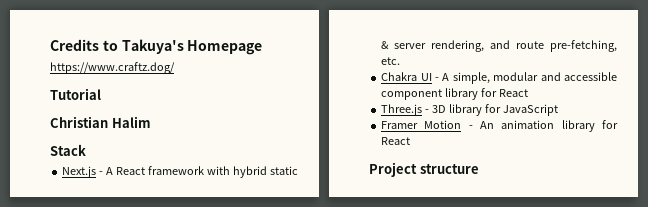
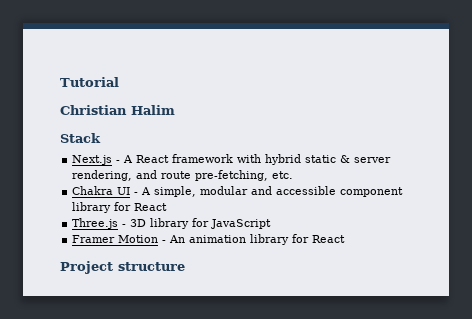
- Credits to Takuya's Homepage
- https://www.craftz.dog/

